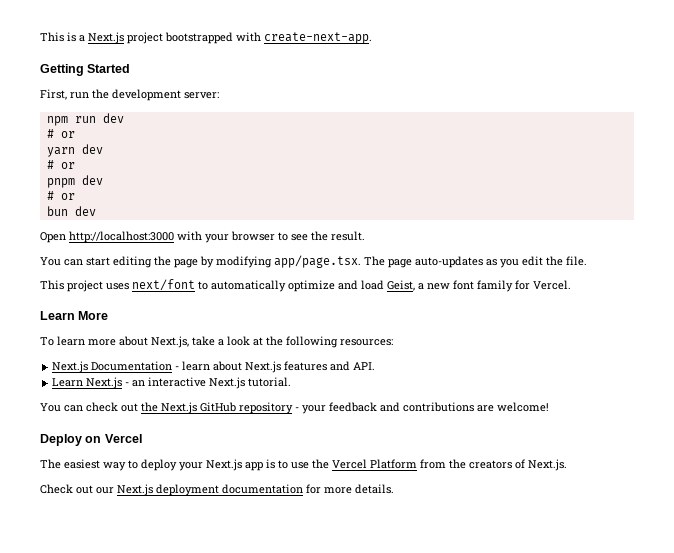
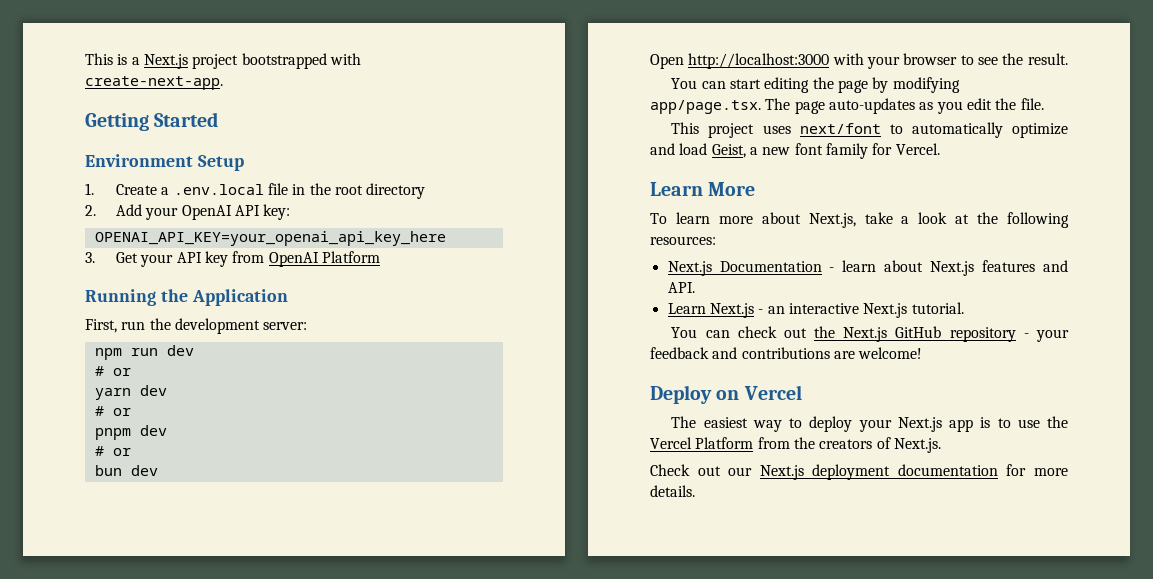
+ Environment Setup
+ 1. Create a .env.local file in the root directory
+ 2. Add your OpenAI API key:
+ OPENAI_API_KEY=your_openai_api_key_here
+ 3. Get your API key from OpenAI Platform
+ Running the Application

